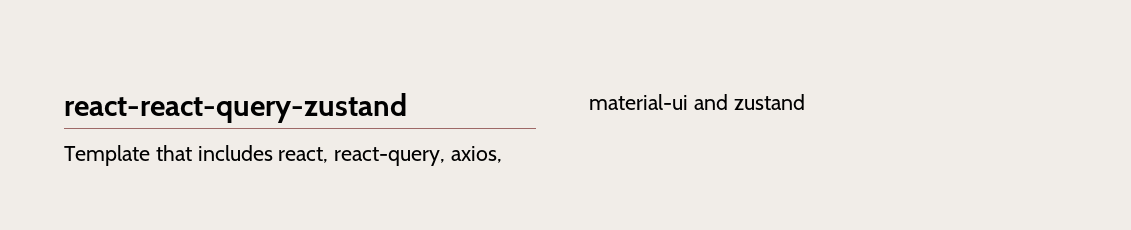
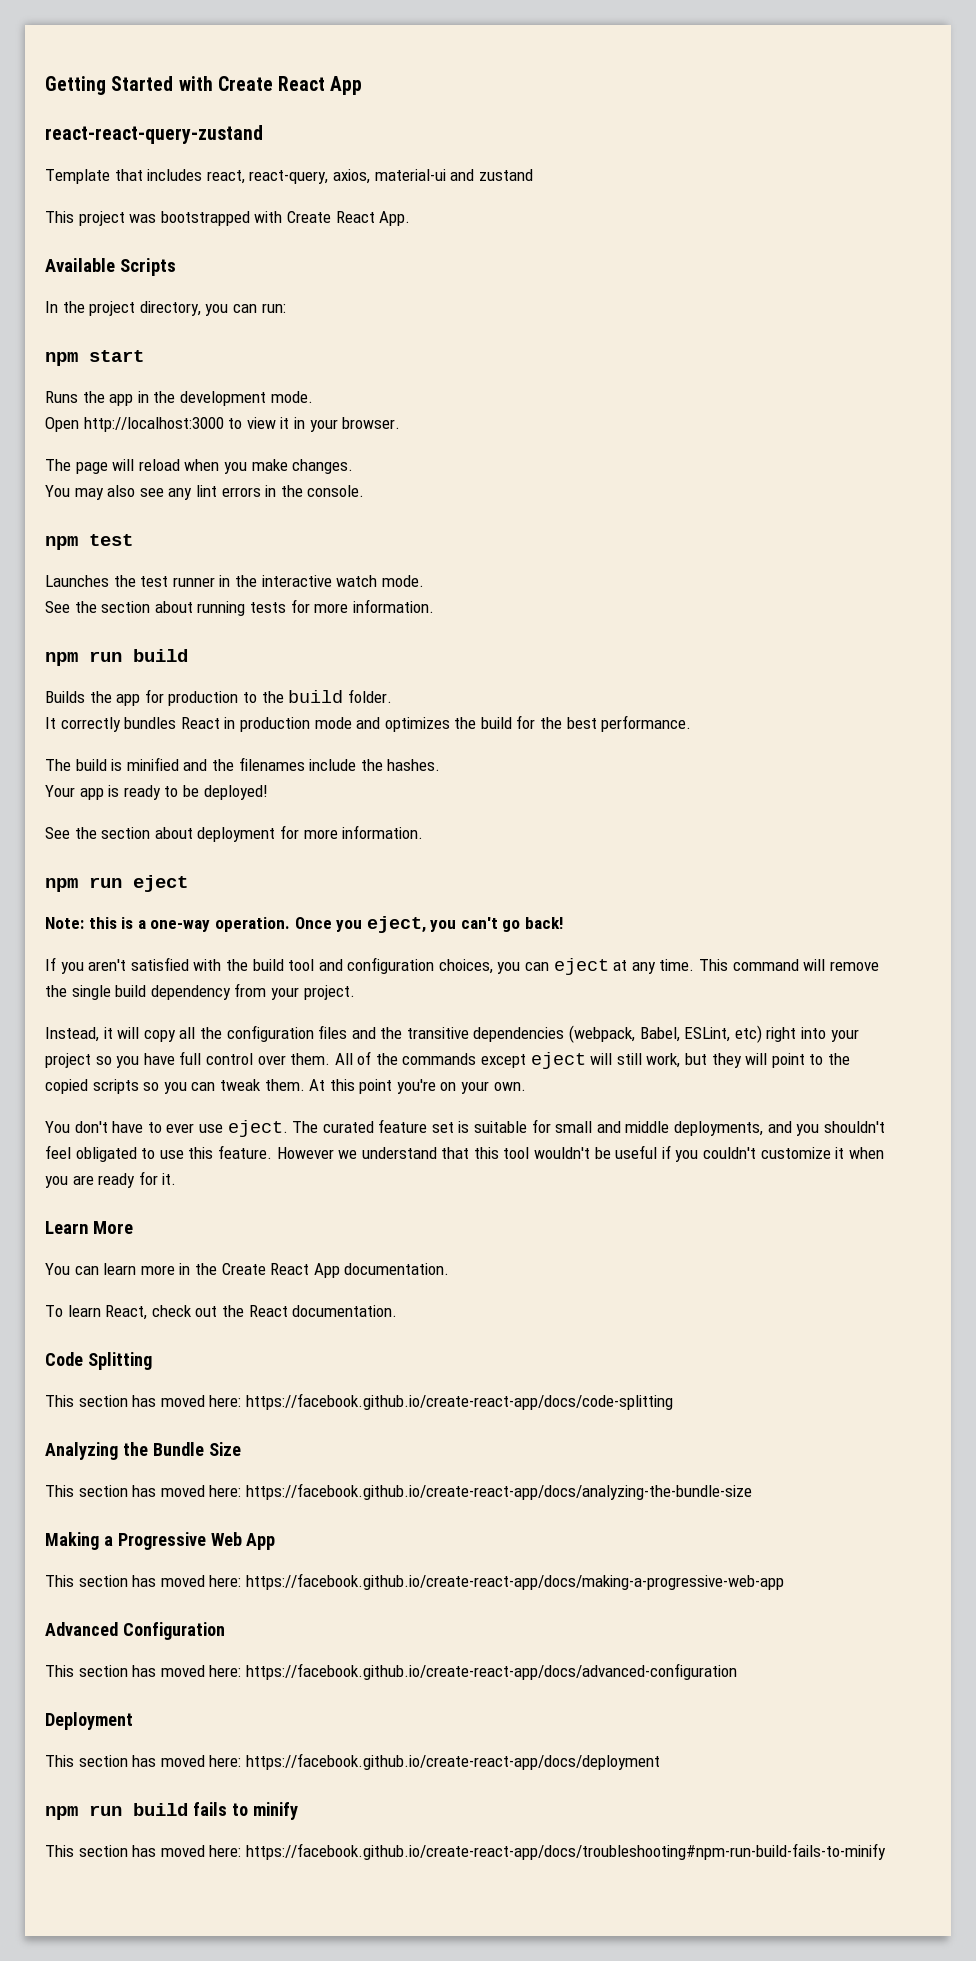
+ Getting Started with Create React App
+ This project was bootstrapped with Create React App.
+ Available Scripts
+ In the project directory, you can run:
+ npm start
+ Runs the app in the development mode.
+ Open http://localhost:3000 to view it in your browser.
+ The page will reload when you make changes.
+ You may also see any lint errors in the console.
+ npm test
+ Launches the test runner in the interactive watch mode.
+ See the section about running tests for more information.
+ npm run build
+ Builds the app for production to the build folder.
+ It correctly bundles React in production mode and optimizes the build for the best performance.
+ The build is minified and the filenames include the hashes.
+ Your app is ready to be deployed!
+ See the section about deployment for more information.
+ npm run eject
+ Note: this is a one-way operation. Once you eject, you can't go back!
+ If you aren't satisfied with the build tool and configuration choices, you can eject at any time. This command will remove the single build dependency from your project.
+ Instead, it will copy all the configuration files and the transitive dependencies (webpack, Babel, ESLint, etc) right into your project so you have full control over them. All of the commands except eject will still work, but they will point to the copied scripts so you can tweak them. At this point you're on your own.
+ You don't have to ever use eject. The curated feature set is suitable for small and middle deployments, and you shouldn't feel obligated to use this feature. However we understand that this tool wouldn't be useful if you couldn't customize it when you are ready for it.
+ Learn More
+ You can learn more in the Create React App documentation.
+ To learn React, check out the React documentation.
+ Code Splitting
+ This section has moved here: https://facebook.github.io/create-react-app/docs/code-splitting
+ Analyzing the Bundle Size
+ This section has moved here: https://facebook.github.io/create-react-app/docs/analyzing-the-bundle-size
+ Making a Progressive Web App
+ This section has moved here: https://facebook.github.io/create-react-app/docs/making-a-progressive-web-app
+ Advanced Configuration
+ This section has moved here: https://facebook.github.io/create-react-app/docs/advanced-configuration
+ Deployment
+ This section has moved here: https://facebook.github.io/create-react-app/docs/deployment
+ npm run build fails to minify
+ This section has moved here: https://facebook.github.io/create-react-app/docs/troubleshooting#npm-run-build-fails-to-minify

